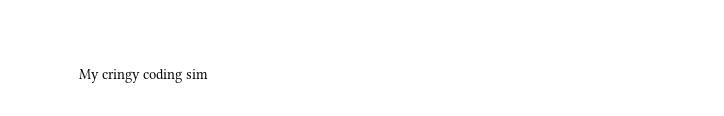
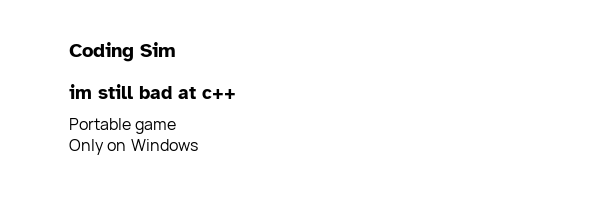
- My cringy coding sim
+ Coding Sim
+ im still bad at c++
+ Portable game
+ Only on Windows

